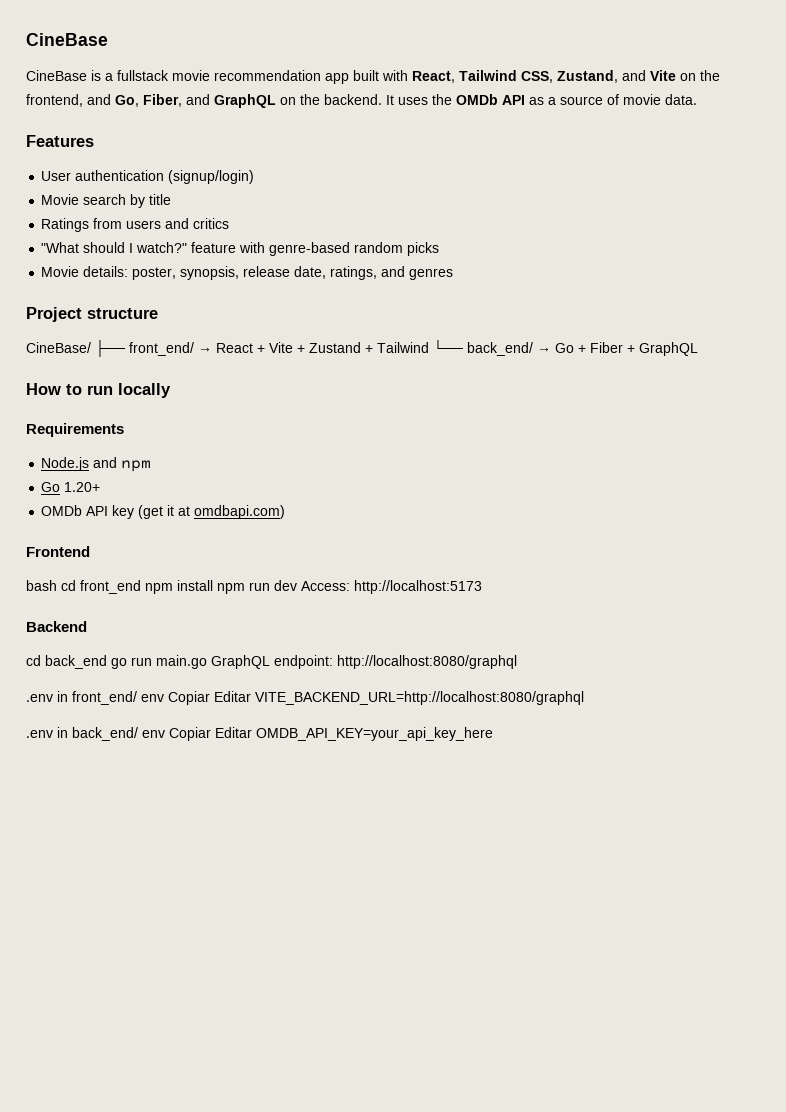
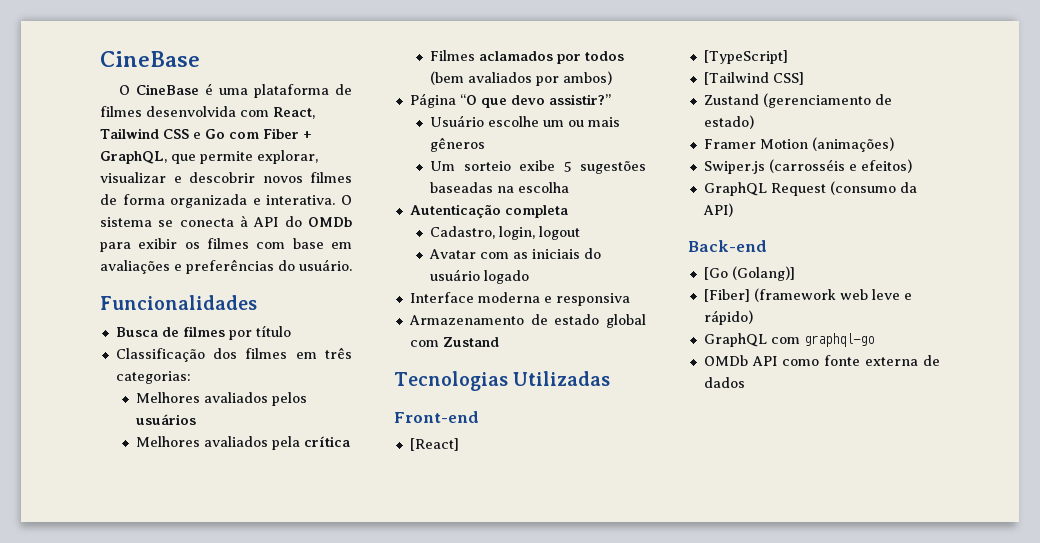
- CineBase is a fullstack movie recommendation app built with React, Tailwind CSS, Zustand, and Vite on the frontend, and Go, Fiber, and GraphQL on the backend. It uses the OMDb API as a source of movie data.
- Features
- User authentication (signup/login)
- Movie search by title
- Ratings from users and critics
- "What should I watch?" feature with genre-based random picks
- Movie details: poster, synopsis, release date, ratings, and genres
- Project structure
- CineBase/ ├── front_end/ → React + Vite + Zustand + Tailwind └── back_end/ → Go + Fiber + GraphQL
- How to run locally
- Requirements
- Node.js and npm
- Go 1.20+
- OMDb API key (get it at omdbapi.com)
- Frontend
- bash cd front_end npm install npm run dev Access: http://localhost:5173
- Backend
- cd back_end go run main.go GraphQL endpoint: http://localhost:8080/graphql
- .env in front_end/ env Copiar Editar VITE_BACKEND_URL=http://localhost:8080/graphql
- .env in back_end/ env Copiar Editar OMDB_API_KEY=your_api_key_here
+ O CineBase é uma plataforma de filmes desenvolvida com React, Tailwind CSS e Go com Fiber + GraphQL, que permite explorar, visualizar e descobrir novos filmes de forma organizada e interativa. O sistema se conecta à API do OMDb para exibir os filmes com base em avaliações e preferências do usuário.
+ Funcionalidades
+ Busca de filmes por título
+ Classificação dos filmes em três categorias:
+ Melhores avaliados pelos usuários
+ Melhores avaliados pela crítica
+ Filmes aclamados por todos (bem avaliados por ambos)
+ Página “O que devo assistir?”
+ Usuário escolhe um ou mais gêneros
+ Um sorteio exibe 5 sugestões baseadas na escolha
+ Autenticação completa
+ Cadastro, login, logout
+ Avatar com as iniciais do usuário logado
+ Interface moderna e responsiva
+ Armazenamento de estado global com Zustand
+ Tecnologias Utilizadas
+ Front-end
+ [React]
+ [TypeScript]
+ [Tailwind CSS]
+ Zustand (gerenciamento de estado)
+ Framer Motion (animações)
+ Swiper.js (carrosséis e efeitos)
+ GraphQL Request (consumo da API)
+ Back-end
+ [Go (Golang)]
+ [Fiber] (framework web leve e rápido)
+ GraphQL com graphql-go
+ OMDb API como fonte externa de dados

